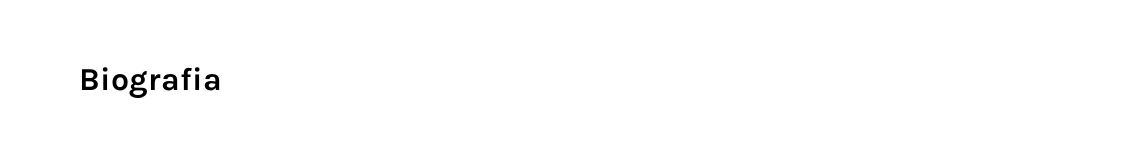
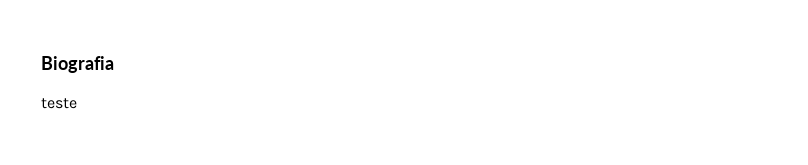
+ teste

